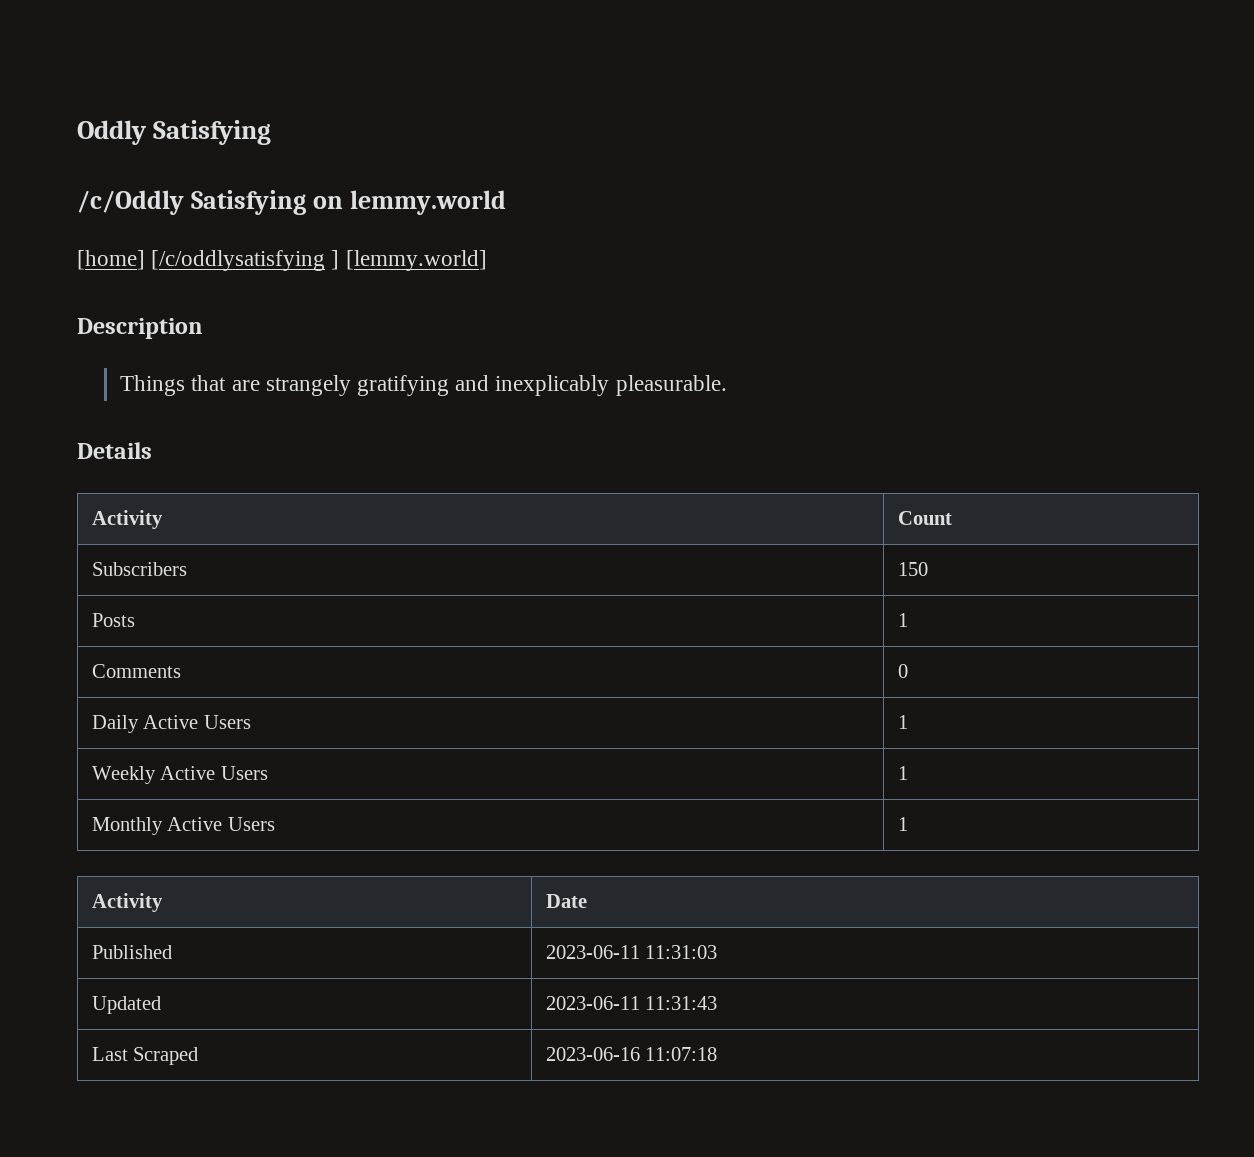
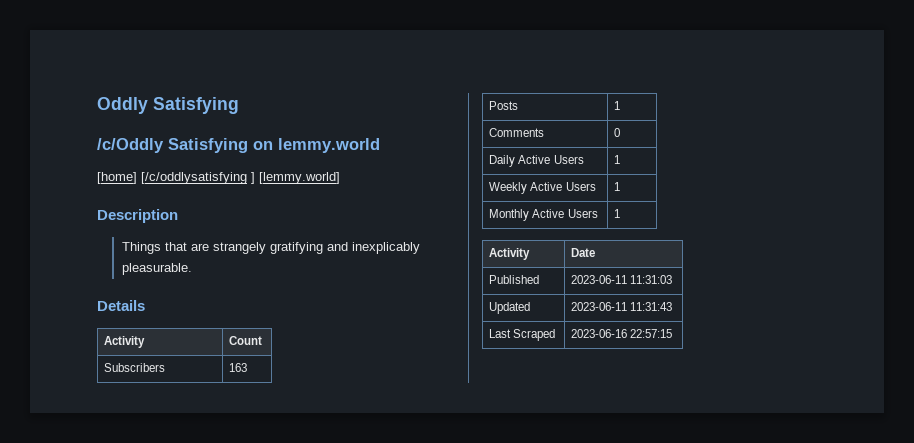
- Subscribers | 150
+ Subscribers | 163
- Last Scraped | 2023-06-16 11:07:18
+ Last Scraped | 2023-06-16 22:57:15

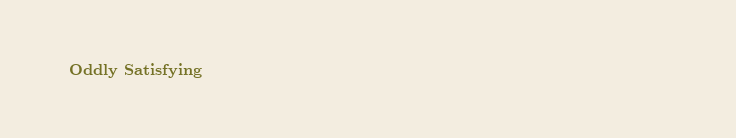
- /c/Oddly Satisfying on lemmy.world
- [home] [/c/oddlysatisfying ] [lemmy.world]
- Description
- Things that are strangely gratifying and inexplicably pleasurable.
- Details
- Activity | Count
- Subscribers | 163
- Posts | 1
- Comments | 0
- Daily Active Users | 1
- Weekly Active Users | 1
- Monthly Active Users | 1
- Activity | Date
- Published | 2023-06-11 11:31:03
- Updated | 2023-06-11 11:31:43
- Last Scraped | 2023-06-16 22:57:15

